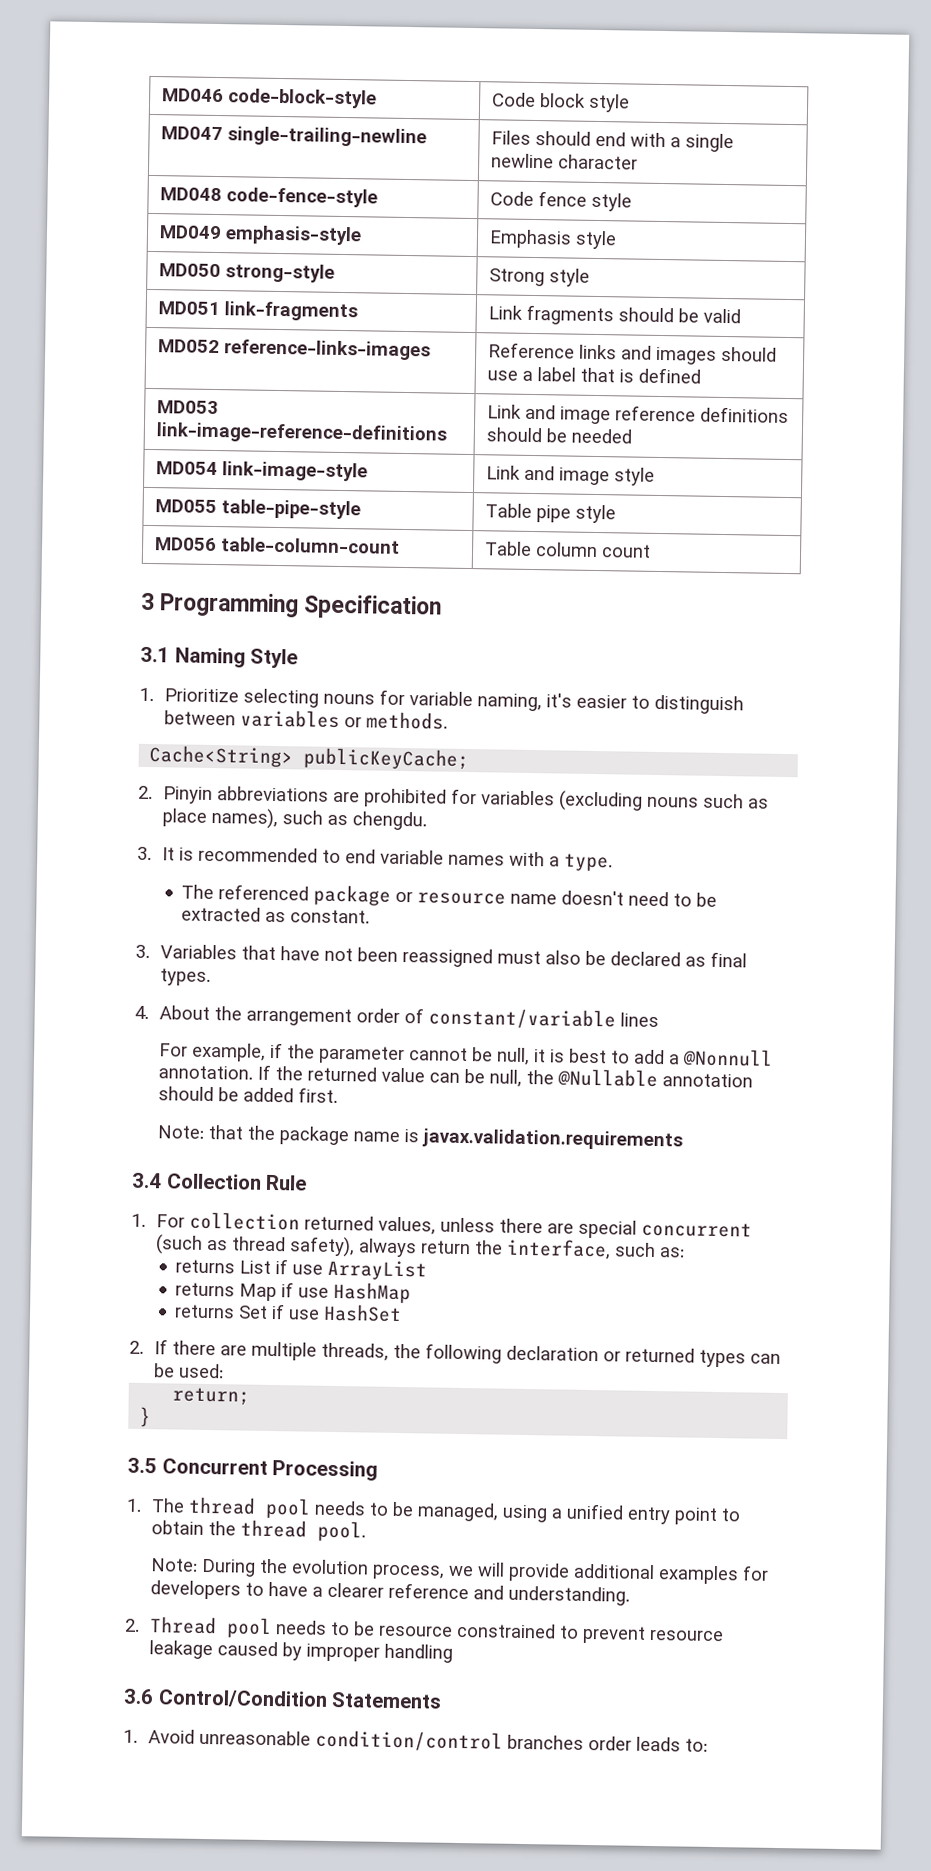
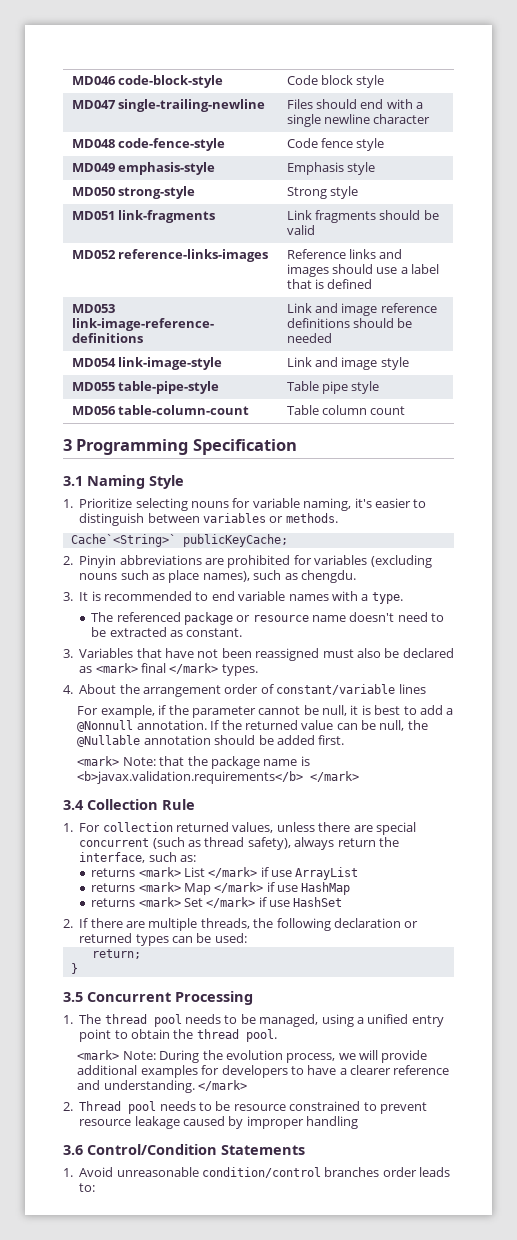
- Cache<String> publicKeyCache;
+ Cache`<String>` publicKeyCache;
- 3. Variables that have not been reassigned must also be declared as final types.
+ 3. Variables that have not been reassigned must also be declared as <mark> final </mark> types.
- Note: that the package name is javax.validation.requirements
+ <mark> Note: that the package name is <b>javax.validation.requirements</b> </mark>
- returns List if use ArrayList
+ returns <mark> List </mark> if use ArrayList
- returns Map if use HashMap
+ returns <mark> Map </mark> if use HashMap
- returns Set if use HashSet
+ returns <mark> Set </mark> if use HashSet
- Note: During the evolution process, we will provide additional examples for developers to have a clearer reference and understanding.
+ <mark> Note: During the evolution process, we will provide additional examples for developers to have a clearer reference and understanding. </mark>

